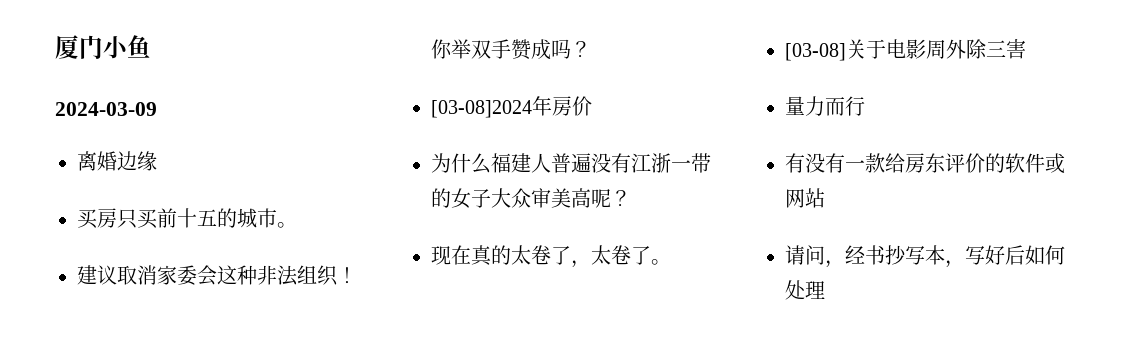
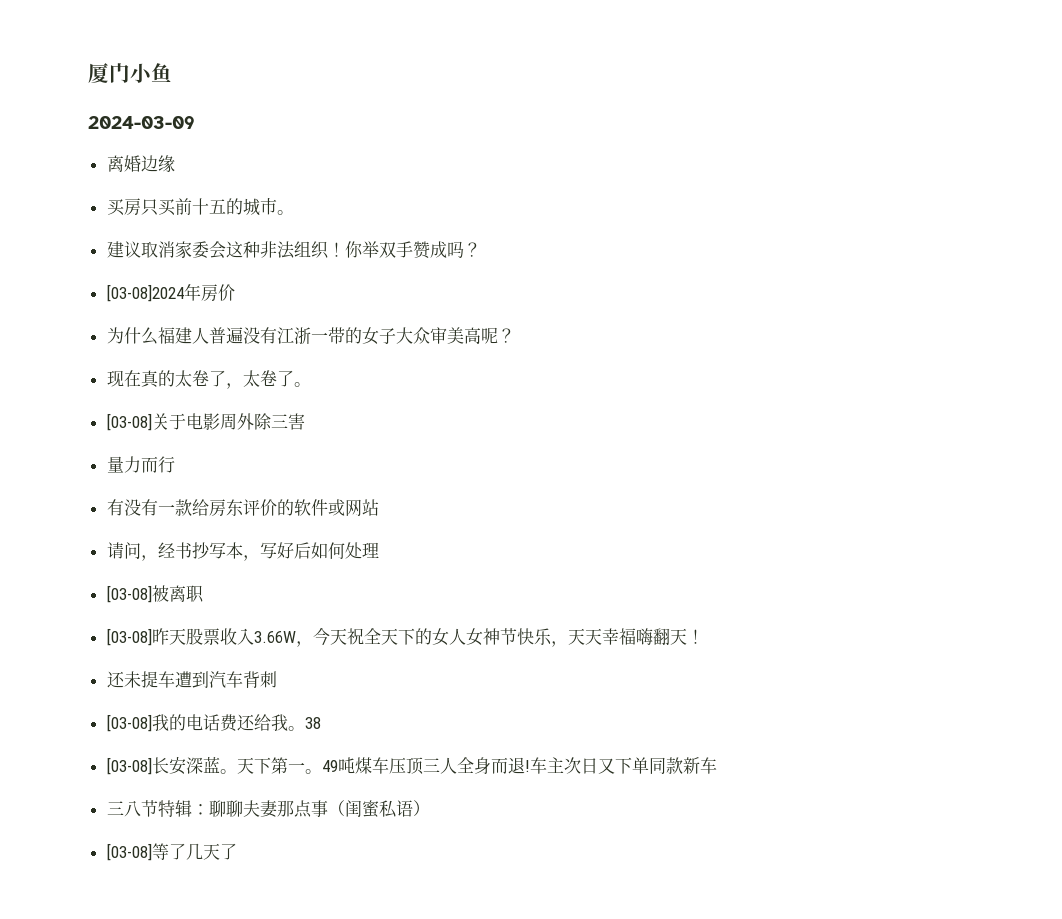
+ [03-08]被离职
+ [03-08]昨天股票收入3.66W，今天祝全天下的女人女神节快乐，天天幸福嗨翻天！
+ 还未提车遭到汽车背刺
+ [03-08]我的电话费还给我。38
+ [03-08]长安深蓝。天下第一。49吨煤车压顶三人全身而退!车主次日又下单同款新车
+ 三八节特辑：聊聊夫妻那点事（闺蜜私语）
+ [03-08]等了几天了

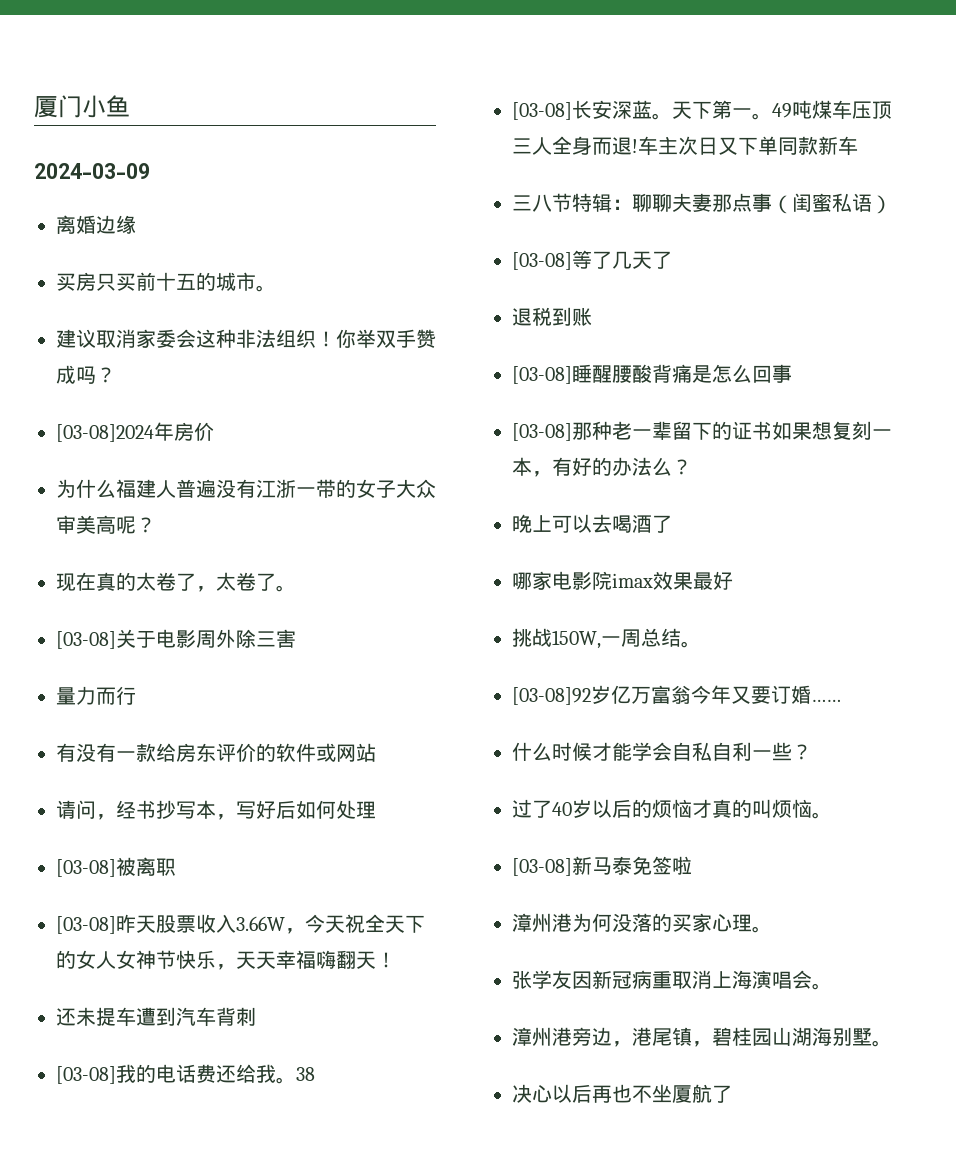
+ 退税到账
+ [03-08]睡醒腰酸背痛是怎么回事
+ [03-08]那种老一辈留下的证书如果想复刻一本，有好的办法么？
+ 晚上可以去喝酒了
+ 哪家电影院imax效果最好
+ 挑战150W,一周总结。
+ [03-08]92岁亿万富翁今年又要订婚……
+ 什么时候才能学会自私自利一些？
+ 过了40岁以后的烦恼才真的叫烦恼。
+ [03-08]新马泰免签啦
+ 漳州港为何没落的买家心理。
+ 张学友因新冠病重取消上海演唱会。
+ 漳州港旁边，港尾镇，碧桂园山湖海别墅。
+ 决心以后再也不坐厦航了

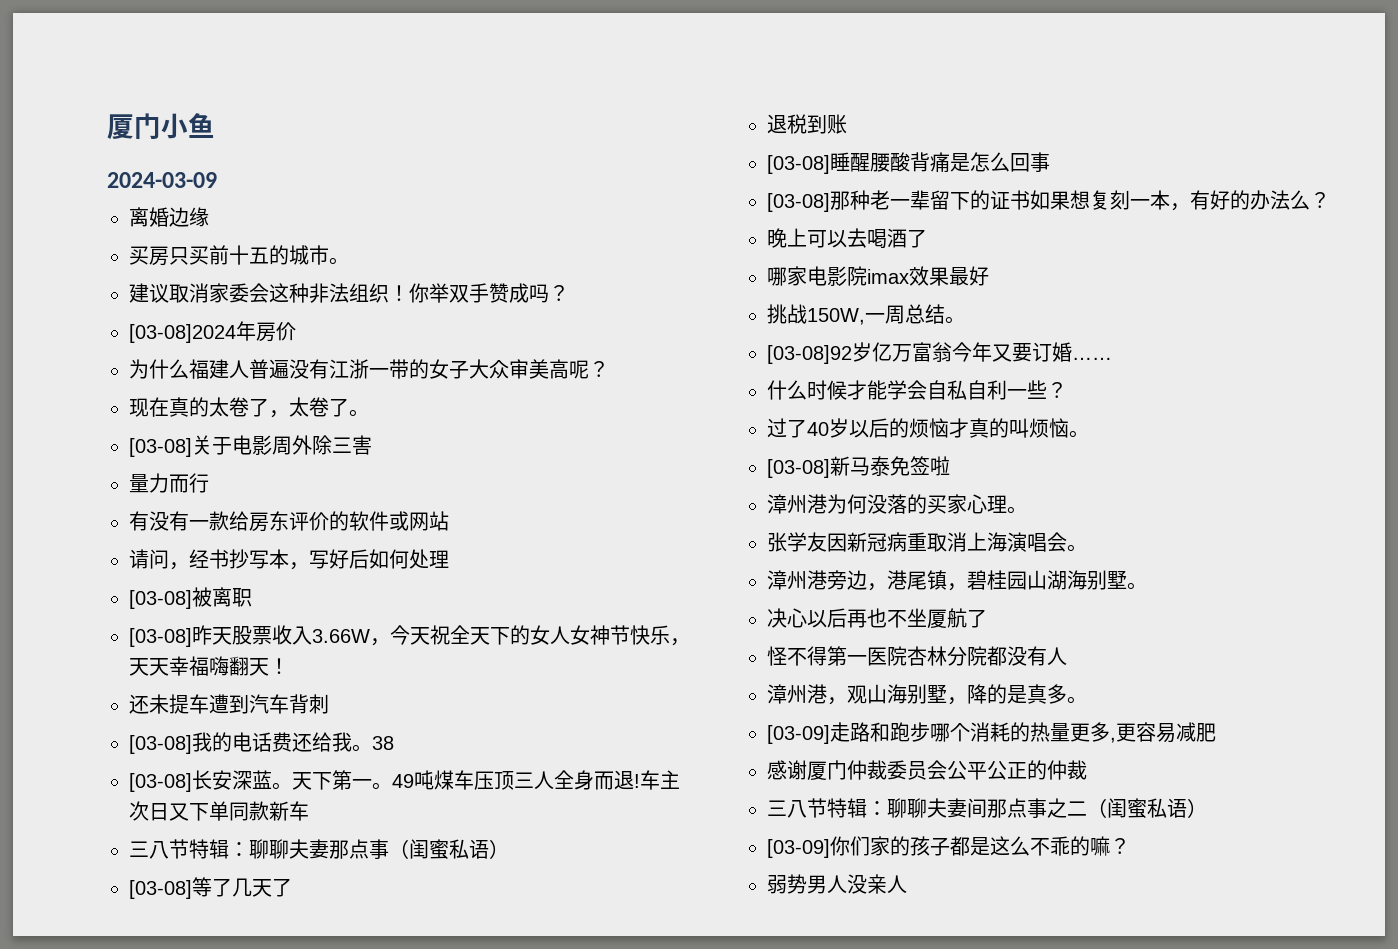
+ 怪不得第一医院杏林分院都没有人
+ 漳州港，观山海别墅，降的是真多。
+ [03-09]走路和跑步哪个消耗的热量更多,更容易减肥
+ 感谢厦门仲裁委员会公平公正的仲裁
+ 三八节特辑：聊聊夫妻间那点事之二（闺蜜私语）
+ [03-09]你们家的孩子都是这么不乖的嘛？
+ 弱势男人没亲人

